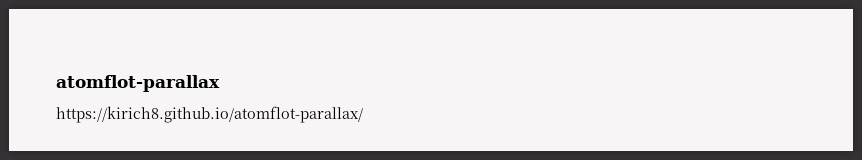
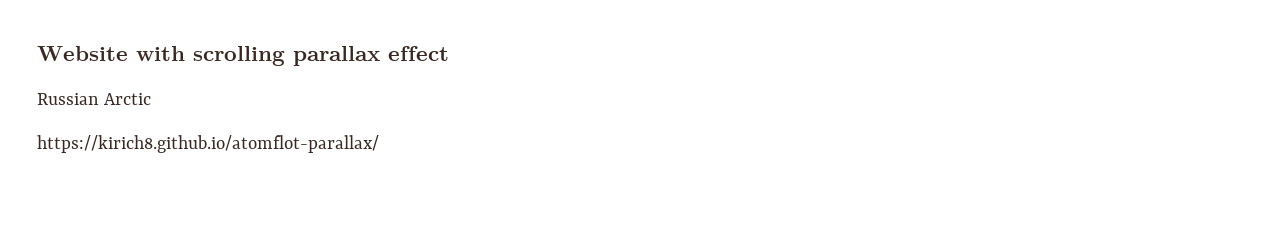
- atomflot-parallax
+ Website with scrolling parallax effect
+ Russian Arctic

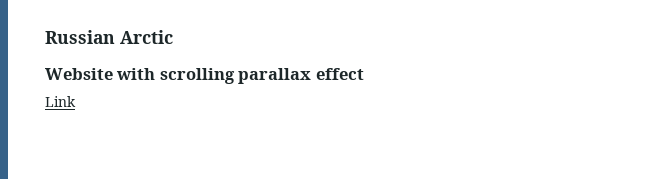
+ Russian Arctic
- Russian Arctic
- https://kirich8.github.io/atomflot-parallax/
+ Link

